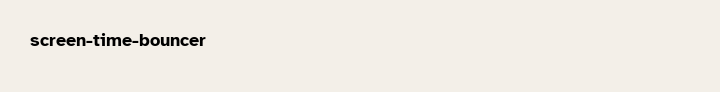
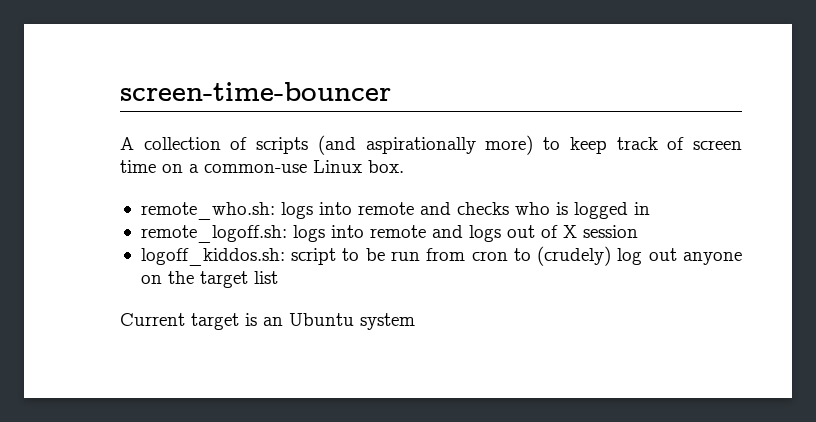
+ A collection of scripts (and aspirationally more) to keep track of screen time on a common-use Linux box.
+ remote_who.sh: logs into remote and checks who is logged in
+ remote_logoff.sh: logs into remote and logs out of X session
+ logoff_kiddos.sh: script to be run from cron to (crudely) log out anyone on the target list
+ Current target is an Ubuntu system

